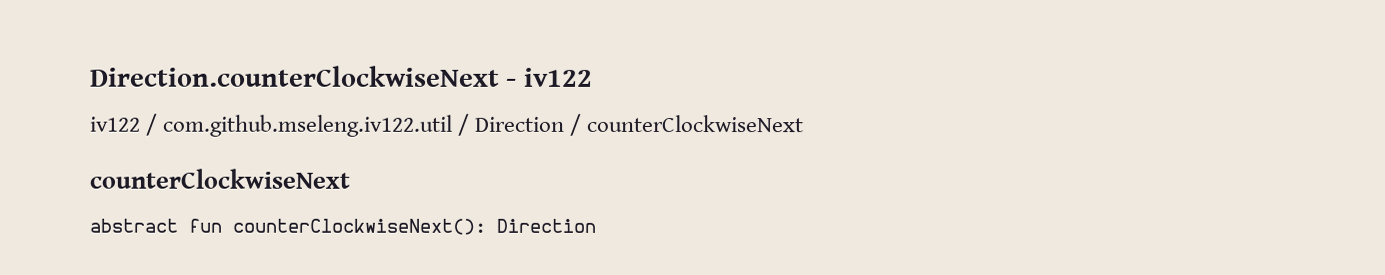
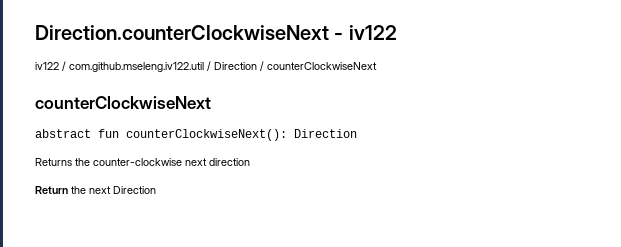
+ Returns the counter-clockwise next direction
+ Return the next Direction

